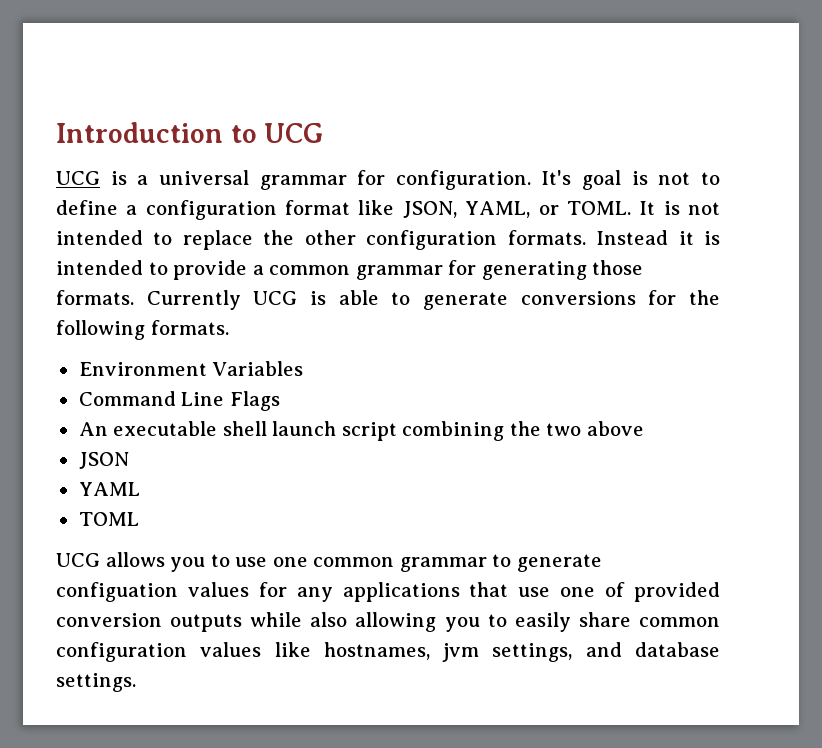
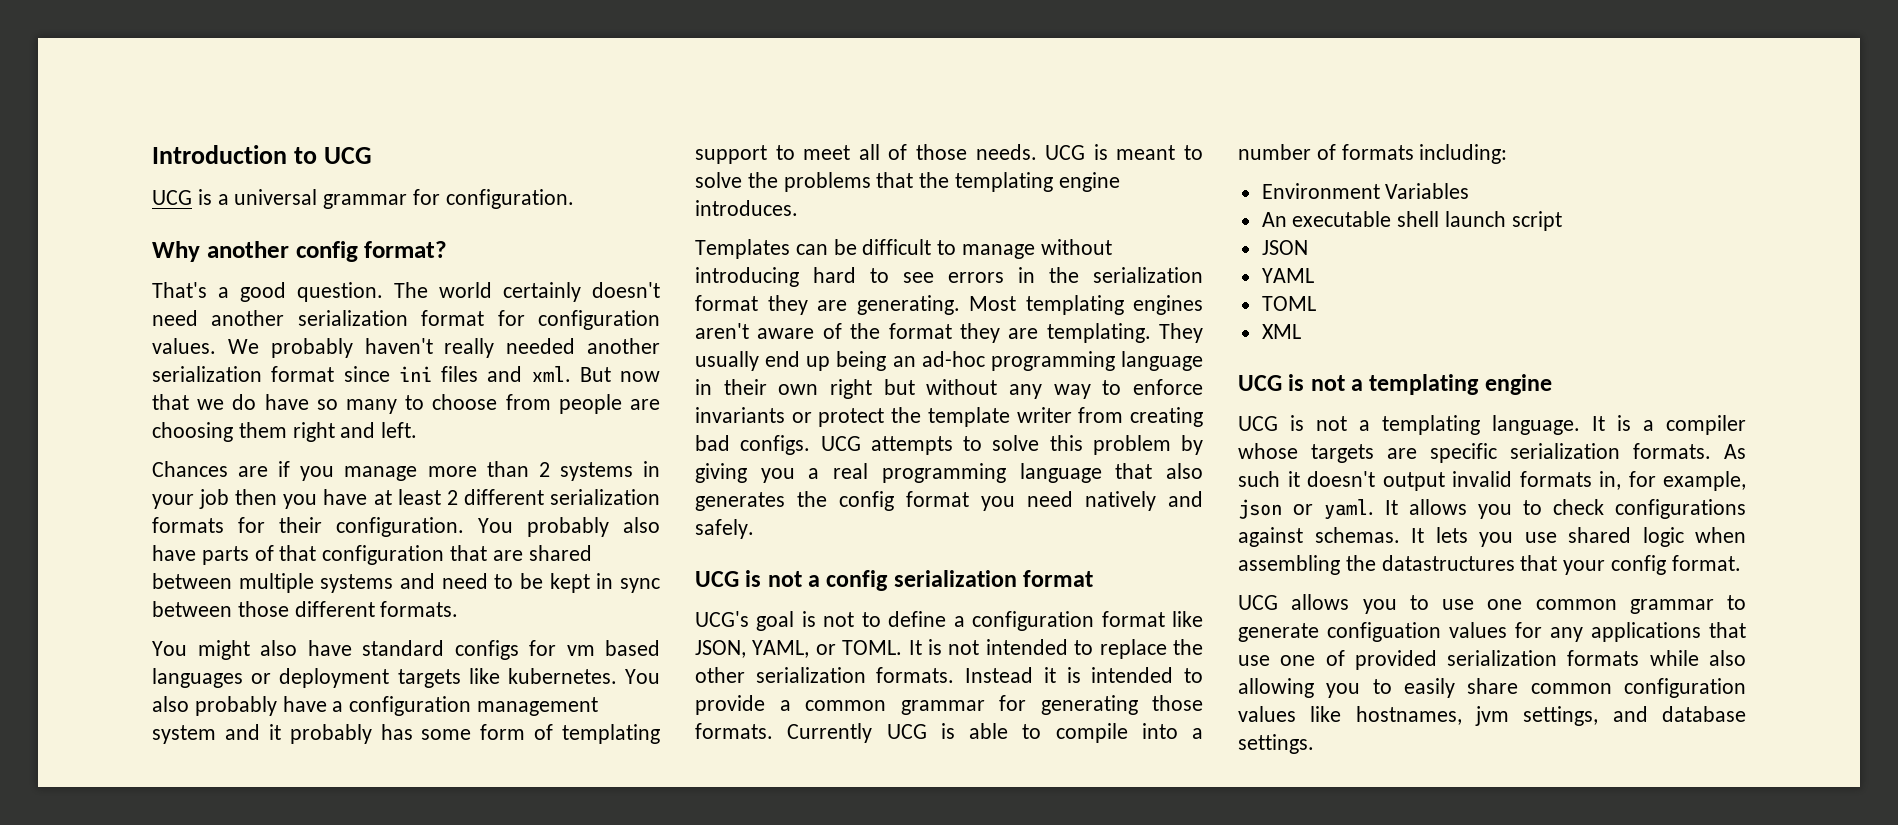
- UCG is a universal grammar for configuration. It's goal is not to define a configuration format like JSON, YAML, or TOML.
+ UCG is a universal grammar for configuration.
+ Why another config format?
+ That's a good question. The world certainly doesn't need another serialization format for configuration values. We probably haven't really needed another serialization format since ini files and xml. But now that we do have so many to choose from people are choosing them right and left.
+ Chances are if you manage more than 2 systems in your job then you have at least 2 different serialization formats for their configuration. You probably also have parts of that configuration that are shared between multiple systems and need to be kept in sync between those different formats.
+ You might also have standard configs for vm based languages or deployment targets like kubernetes. You also probably have a configuration management system and it probably has some form of templating support to meet all of those needs. UCG is meant to solve the problems that the templating engine introduces.
+ Templates can be difficult to manage without introducing hard to see errors in the serialization format they are generating. Most templating engines aren't aware of the format they are templating. They usually end up being an ad-hoc programming language in their own right but without any way to enforce invariants or protect the template writer from creating bad configs. UCG attempts to solve this problem by giving you a real programming language that also generates the config format you need natively and safely.
+ UCG is not a config serialization format
+ UCG's goal is not to define a configuration format like JSON, YAML, or TOML.
- It is not intended to replace the other configuration formats.
+ It is not intended to replace the other serialization formats.
- Currently UCG is able to generate conversions for the following formats.
+ Currently UCG is able to compile into a number of formats including:
- Command Line Flags
- An executable shell launch script combining the two above
+ An executable shell launch script
+ XML
+ UCG is not a templating engine
+ UCG is not a templating language. It is a compiler whose targets are specific serialization formats. As such it doesn't output invalid formats in, for example, json or yaml. It allows you to check configurations against schemas. It lets you use shared logic when assembling the datastructures that your config format.
- UCG allows you to use one common grammar to generate configuation values for any applications that use one of provided conversion outputs while also allowing you to easily share common configuration values like hostnames, jvm settings, and database settings.
+ UCG allows you to use one common grammar to generate configuation values for any applications that use one of provided serialization formats while also allowing you to easily share common configuration values like hostnames, jvm settings, and database settings.

